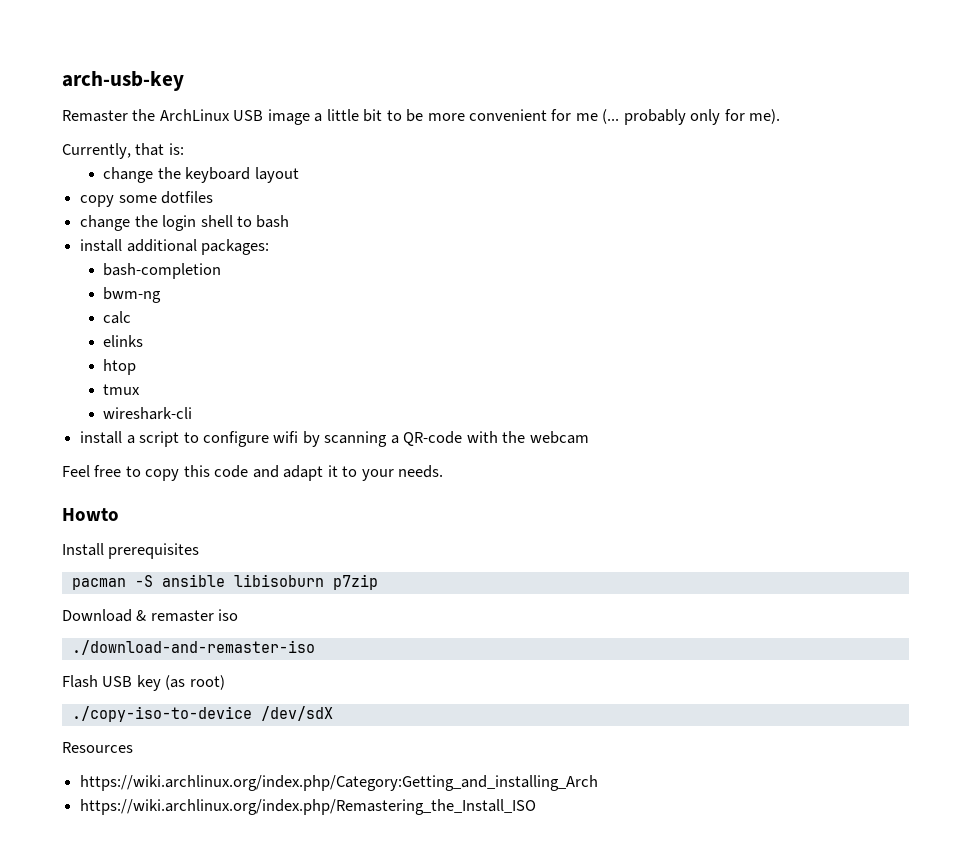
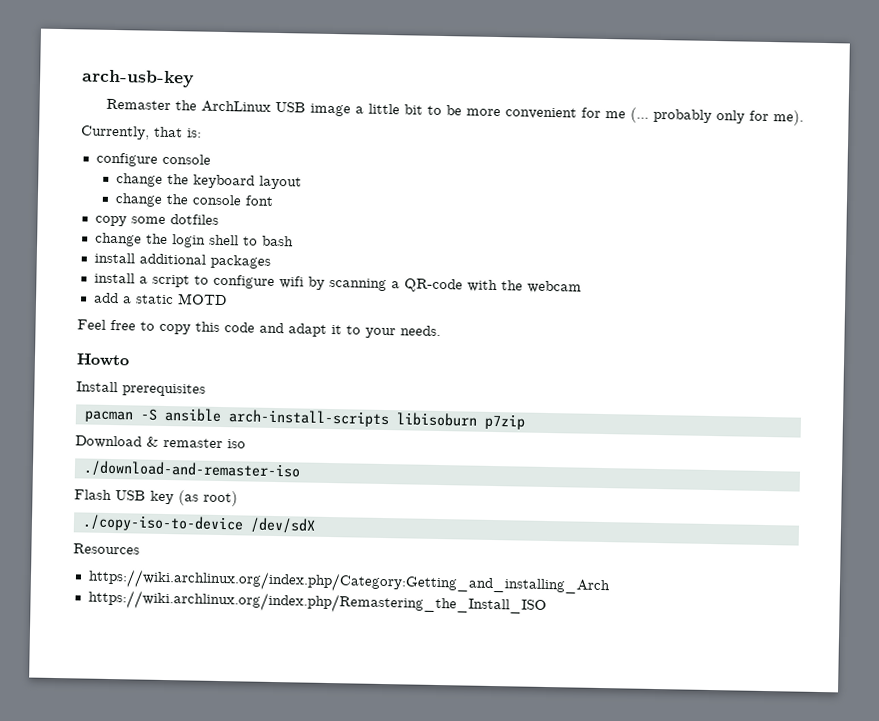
+ configure console
+ change the console font
- install additional packages:
- bash-completion
- bwm-ng
- calc
- elinks
- htop
- tmux
- wireshark-cli
+ install additional packages
+ add a static MOTD
- pacman -S ansible libisoburn p7zip
+ pacman -S ansible arch-install-scripts libisoburn p7zip

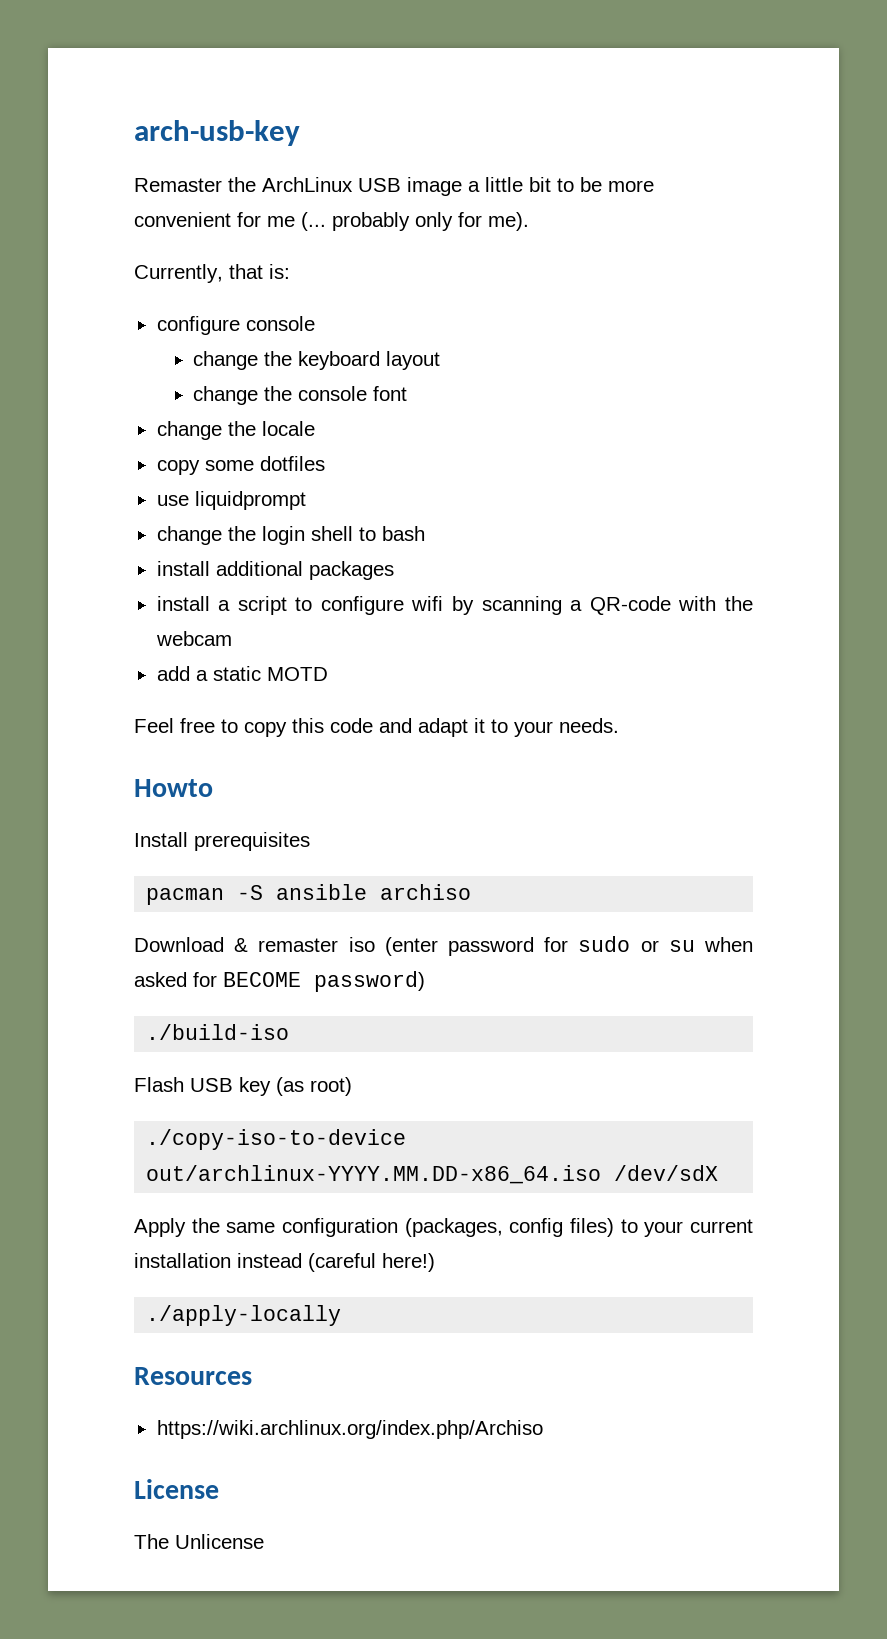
+ change the locale
+ use liquidprompt
- pacman -S ansible arch-install-scripts libisoburn p7zip
+ pacman -S ansible archiso
- Download & remaster iso
- ./download-and-remaster-iso
+ Download & remaster iso (enter password for sudo or su when asked for BECOME password)
+ ./build-iso
- ./copy-iso-to-device /dev/sdX
+ ./copy-iso-to-device out/archlinux-YYYY.MM.DD-x86_64.iso /dev/sdX
+ Apply the same configuration (packages, config files) to your current installation instead (careful here!)
+ ./apply-locally
  Resources
- https://wiki.archlinux.org/index.php/Category:Getting_and_installing_Arch
- https://wiki.archlinux.org/index.php/Remastering_the_Install_ISO
+ https://wiki.archlinux.org/index.php/Archiso
+ License
+ The Unlicense

